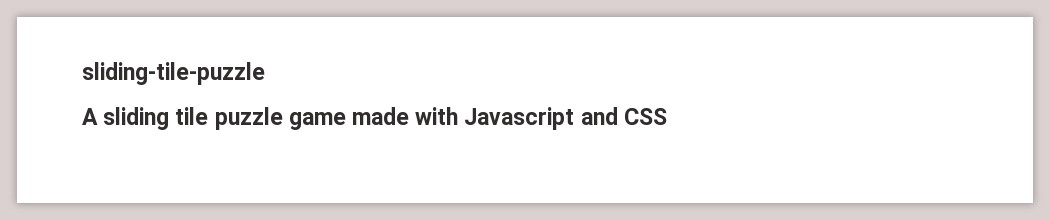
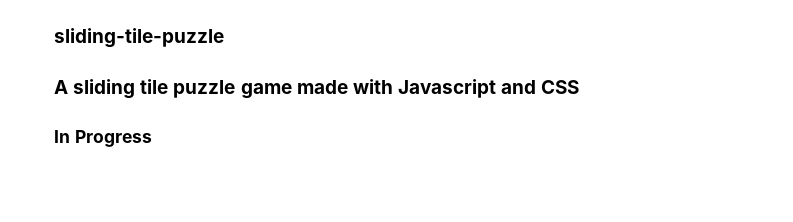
+ In Progress

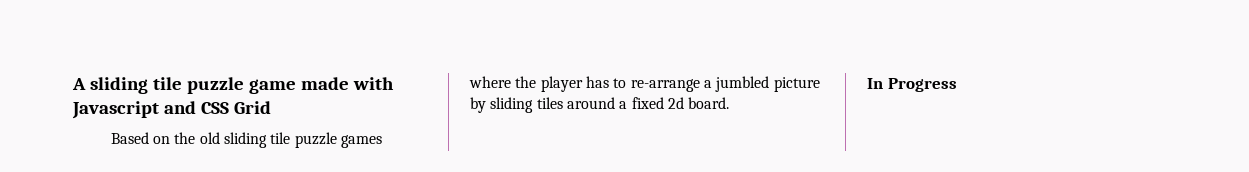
- sliding-tile-puzzle
- A sliding tile puzzle game made with Javascript and CSS
+ A sliding tile puzzle game made with Javascript and CSS Grid
+ Based on the old sliding tile puzzle games where the player has to re-arrange a jumbled picture by sliding tiles around a fixed 2d board.

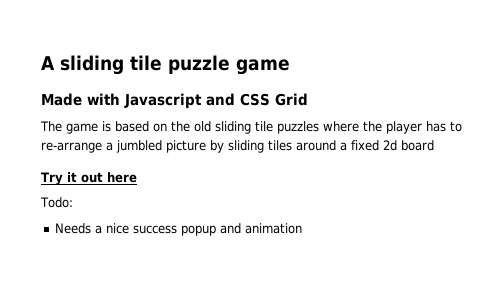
- A sliding tile puzzle game made with Javascript and CSS Grid
+ A sliding tile puzzle game
+ Made with Javascript and CSS Grid
- Based on the old sliding tile puzzle games where the player has to re-arrange a jumbled picture by sliding tiles around a fixed 2d board.
- In Progress
+ The game is based on the old sliding tile puzzles where the player has to re-arrange a jumbled picture by sliding tiles around a fixed 2d board
+ Try it out here
+ Todo:
+ Needs a nice success popup and animation

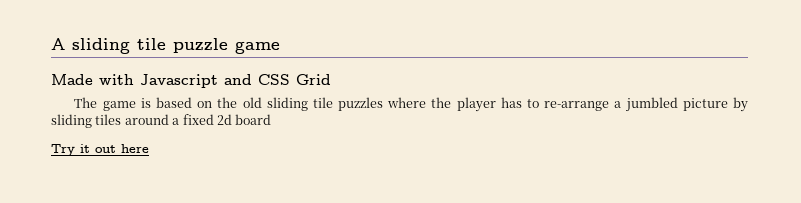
- Todo:
- Needs a nice success popup and animation

